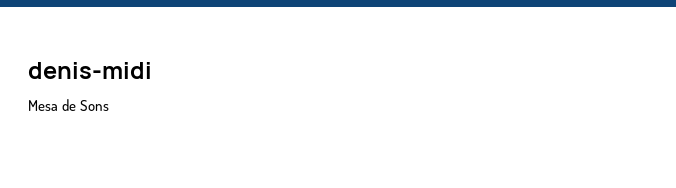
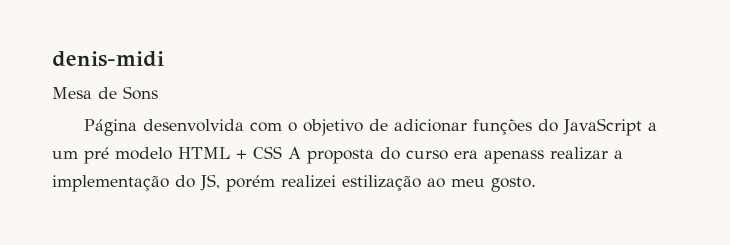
+ Página desenvolvida com o objetivo de adicionar funções do JavaScript a um pré modelo HTML + CSS A proposta do curso era apenass realizar a implementação do JS, porém realizei estilização ao meu gosto.

